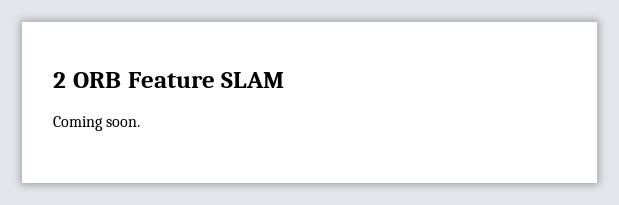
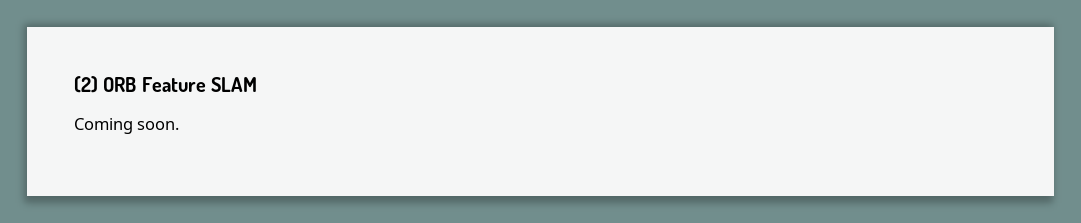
- 2 ORB Feature SLAM
+ (2) ORB Feature SLAM

